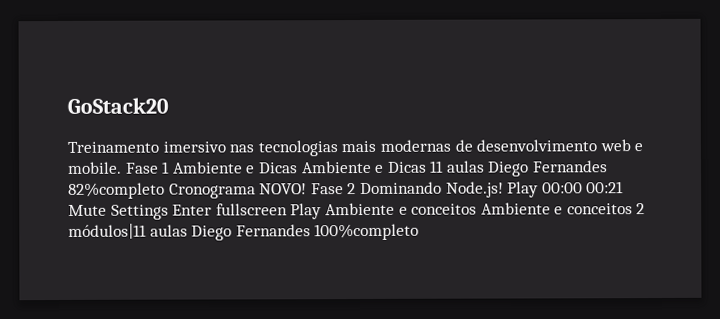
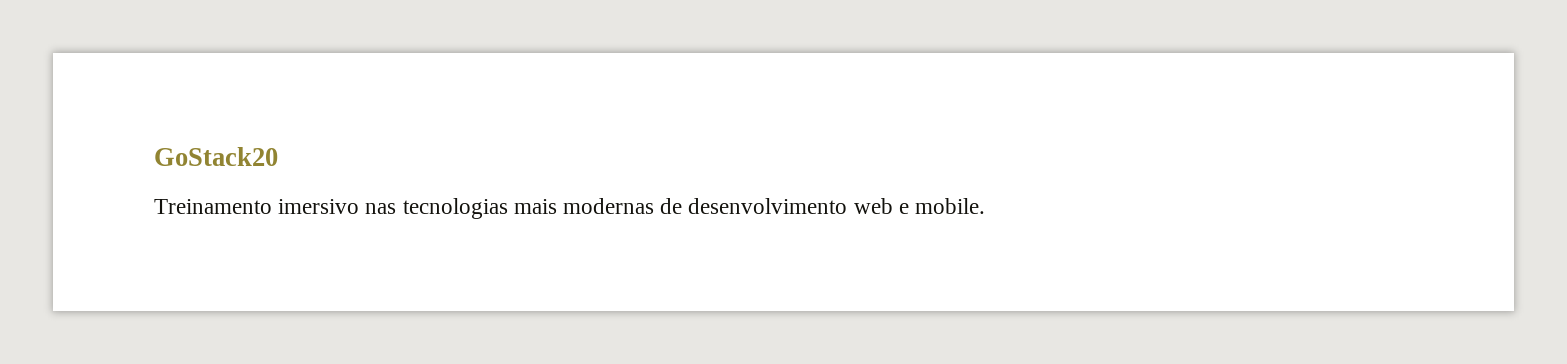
- Fase 1 Ambiente e Dicas Ambiente e Dicas 11 aulas Diego Fernandes 82%completo Cronograma NOVO! Fase 2 Dominando Node.js! Play 00:00 00:21 Mute Settings Enter fullscreen Play Ambiente e conceitos Ambiente e conceitos 2 módulos|11 aulas Diego Fernandes 100%completo

